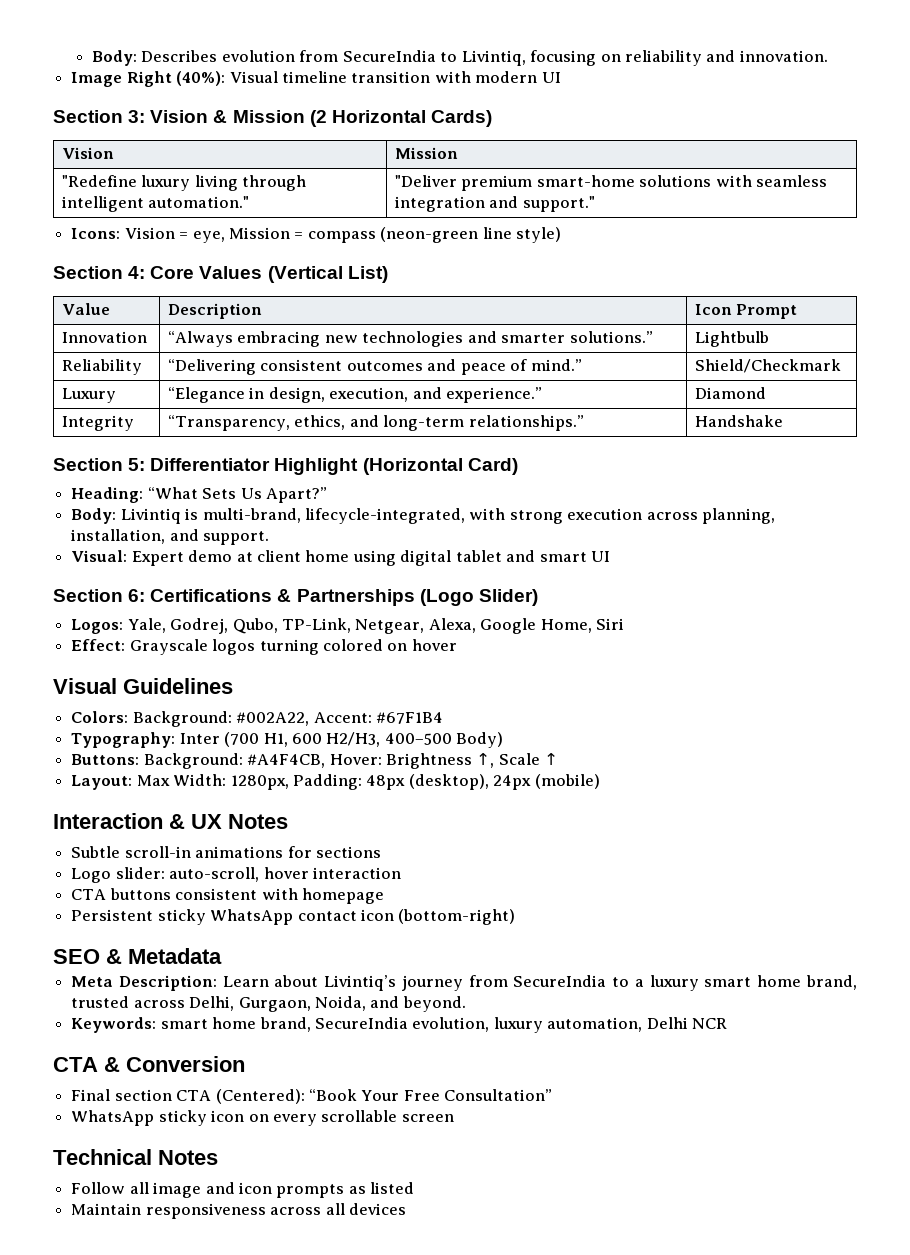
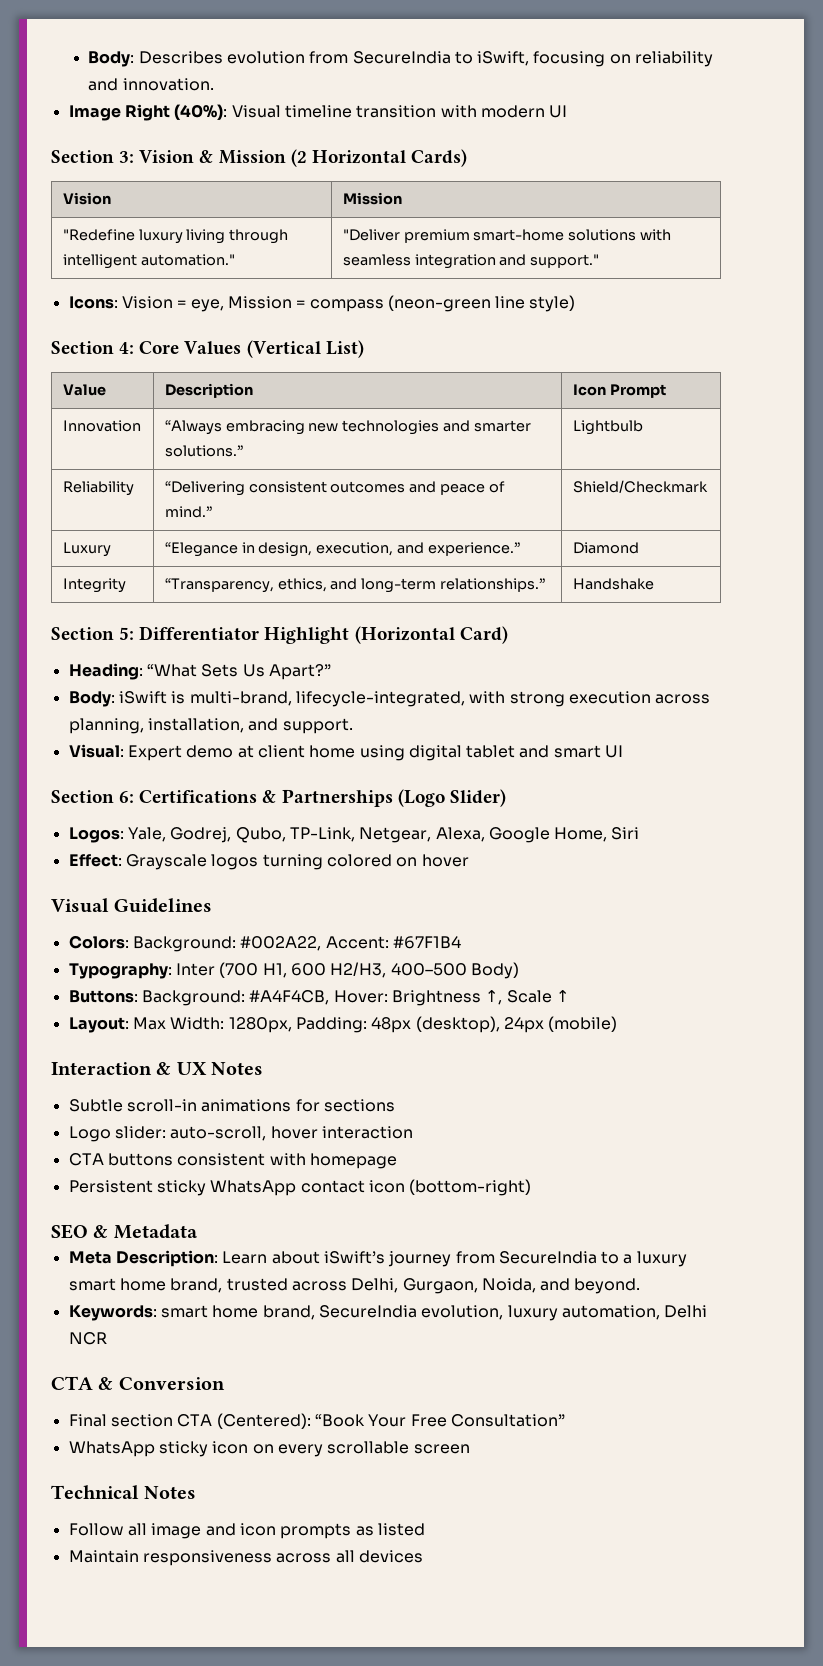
- Body: Describes evolution from SecureIndia to Livintiq, focusing on reliability and innovation.
+ Body: Describes evolution from SecureIndia to iSwift, focusing on reliability and innovation.
- Body: Livintiq is multi-brand, lifecycle-integrated, with strong execution across planning, installation, and support.
+ Body: iSwift is multi-brand, lifecycle-integrated, with strong execution across planning, installation, and support.
- Meta Description: Learn about Livintiq’s journey from SecureIndia to a luxury smart home brand, trusted across Delhi, Gurgaon, Noida, and beyond.
+ Meta Description: Learn about iSwift’s journey from SecureIndia to a luxury smart home brand, trusted across Delhi, Gurgaon, Noida, and beyond.

